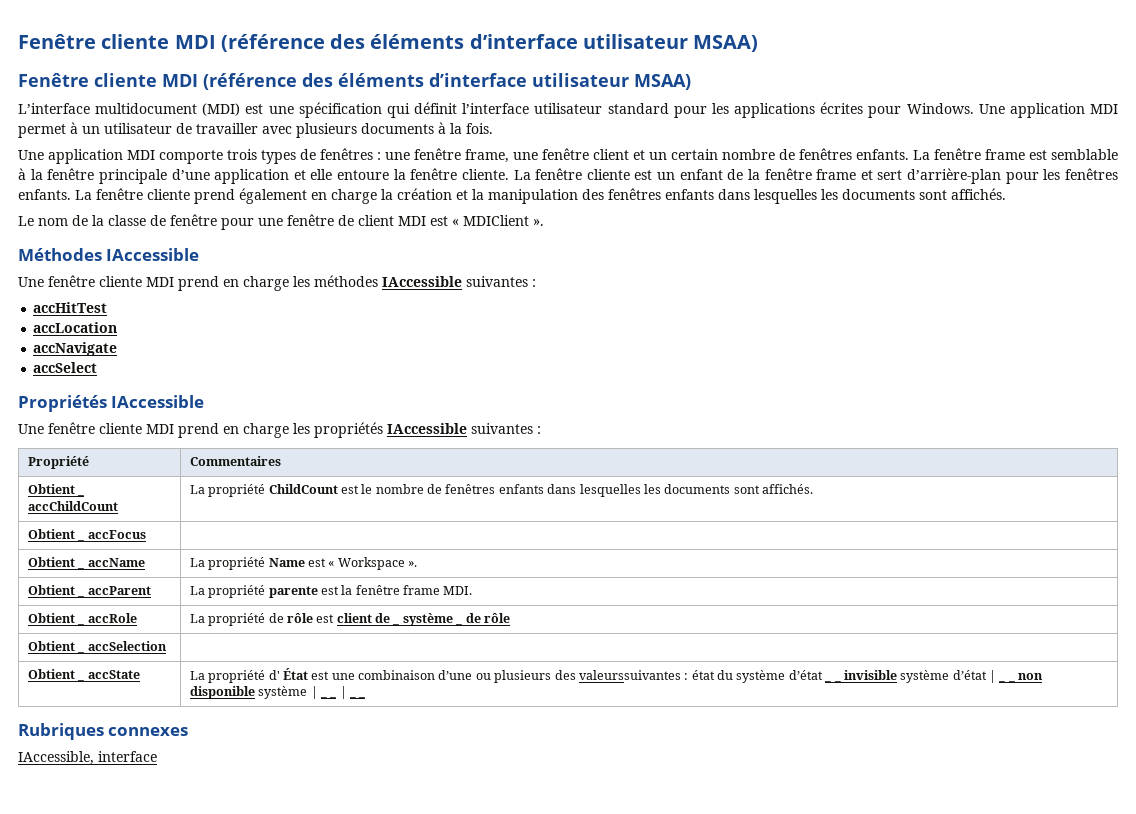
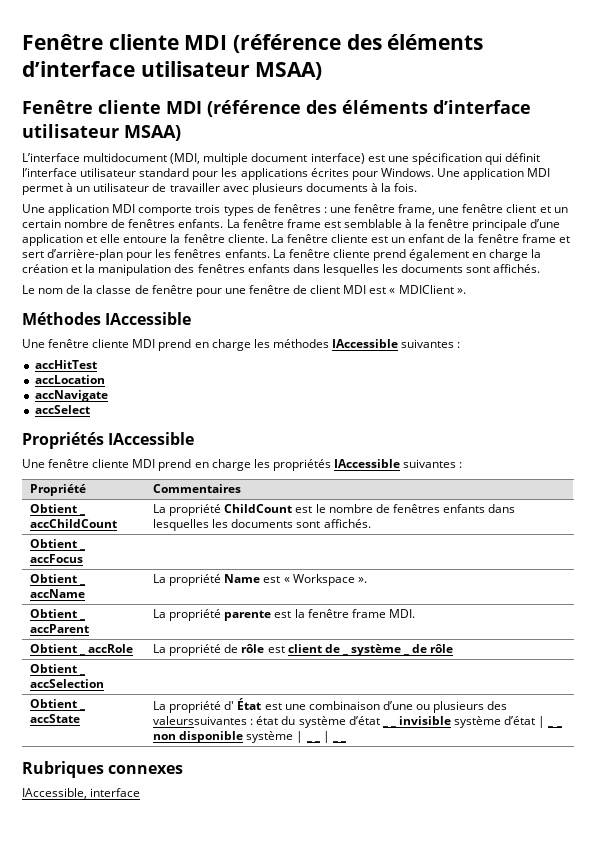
- L’interface multidocument (MDI) est une spécification qui définit l’interface utilisateur standard pour les applications écrites pour Windows.
+ L’interface multidocument (MDI, multiple document interface) est une spécification qui définit l’interface utilisateur standard pour les applications écrites pour Windows.

